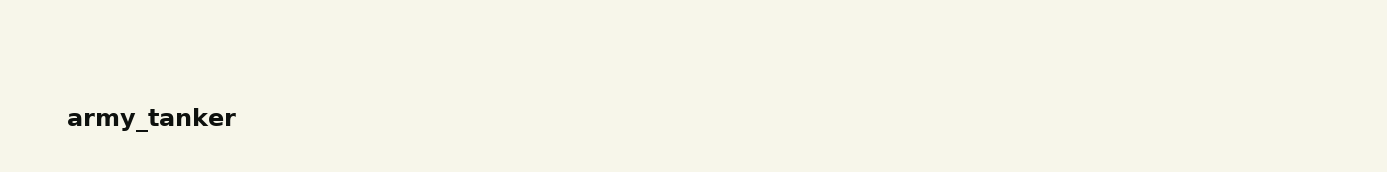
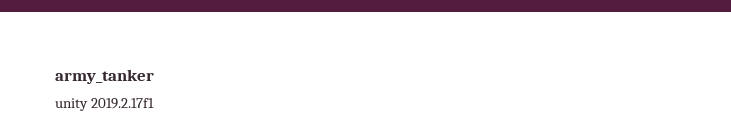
+ unity 2019.2.17f1

